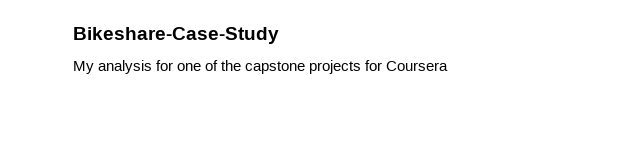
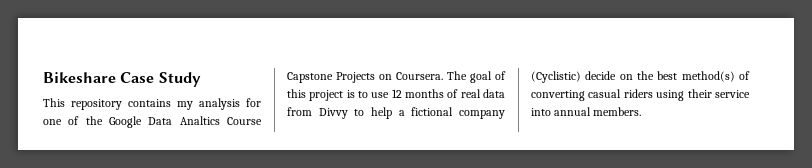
- Bikeshare-Case-Study
- My analysis for one of the capstone projects for Coursera
+ Bikeshare Case Study
+ This repository contains my analysis for one of the Google Data Analtics Course Capstone Projects on Coursera. The goal of this project is to use 12 months of real data from Divvy to help a fictional company (Cyclistic) decide on the best method(s) of converting casual riders using their service into annual members.

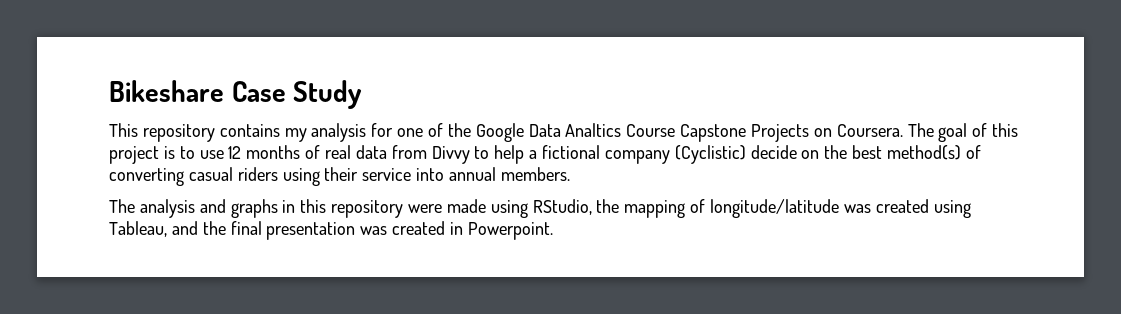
+ The analysis and graphs in this repository were made using RStudio, the mapping of longitude/latitude was created using Tableau, and the final presentation was created in Powerpoint.

